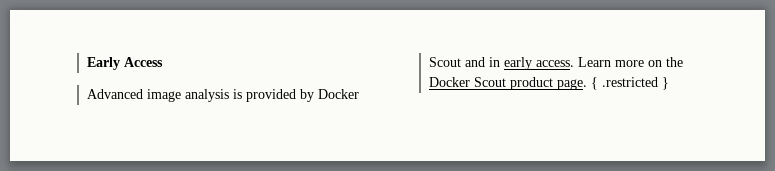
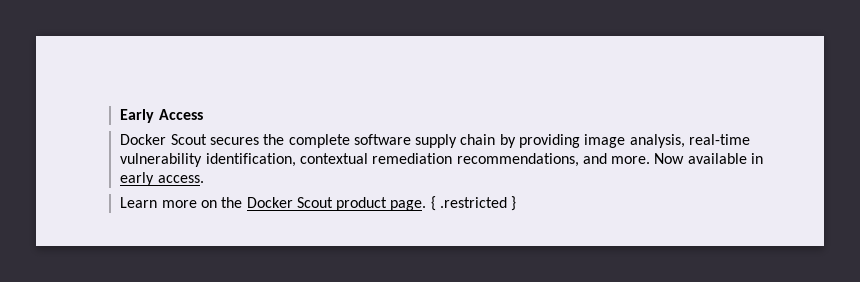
- Advanced image analysis is provided by Docker Scout and in early access. Learn more on the Docker Scout product page.
+ Docker Scout secures the complete software supply chain by providing image analysis, real-time vulnerability identification, contextual remediation recommendations, and more. Now available in early access.
+ Learn more on the Docker Scout product page.

